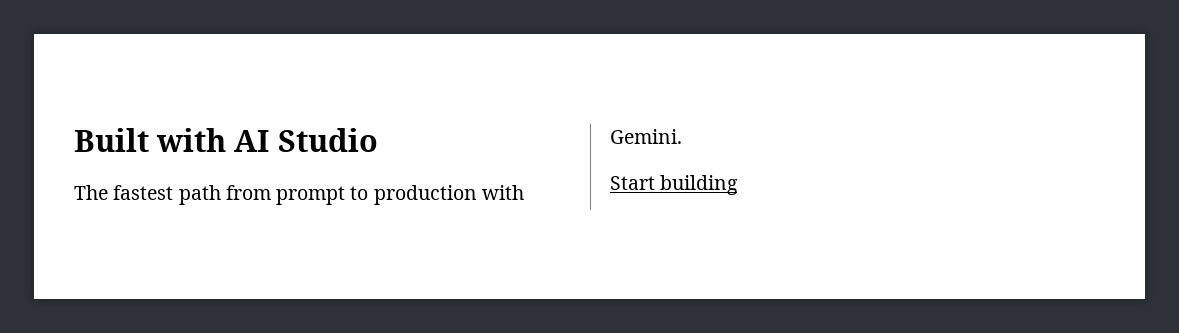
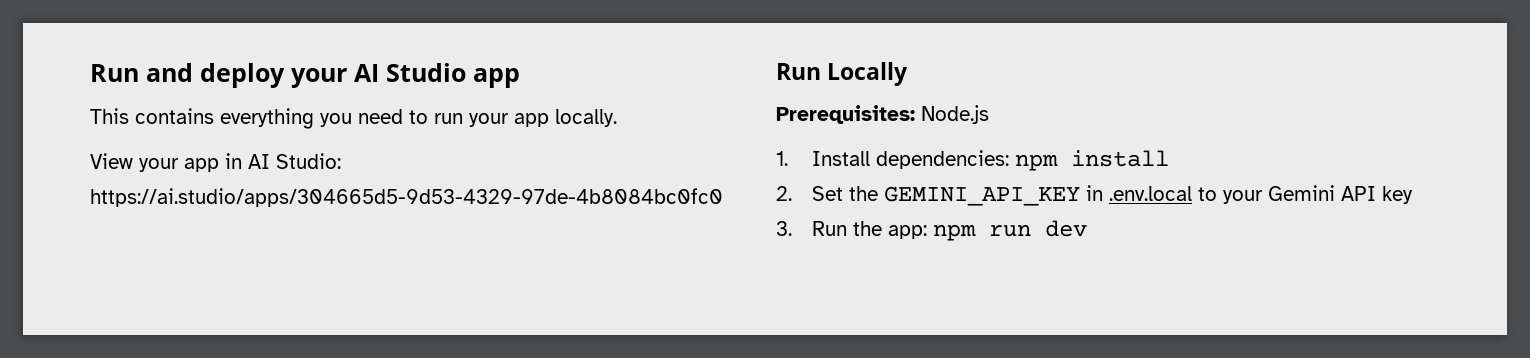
- Built with AI Studio
- The fastest path from prompt to production with Gemini.
- Start building
+ Run and deploy your AI Studio app
+ This contains everything you need to run your app locally.
+ View your app in AI Studio: https://ai.studio/apps/304665d5-9d53-4329-97de-4b8084bc0fc0
+ Run Locally
+ Prerequisites: Node.js
+ 1. Install dependencies: npm install
+ 2. Set the GEMINI_API_KEY in .env.local to your Gemini API key
+ 3. Run the app: npm run dev

